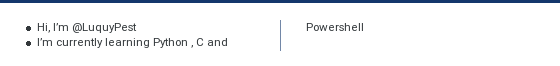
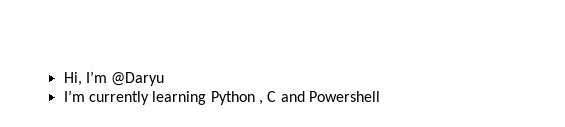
- Hi, I’m @LuquyPest
+ Hi, I’m @Daryu

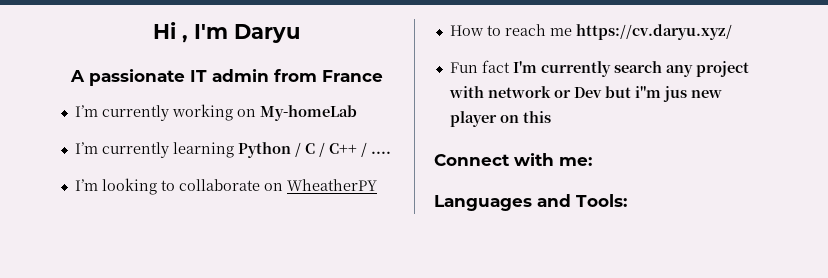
- Hi, I’m @Daryu
- I’m currently learning Python , C and Powershell
+ Hi , I'm Daryu
+ A passionate IT admin from France
+ I’m currently working on My-homeLab
+ I’m currently learning Python / C / C++ / ....
+ I’m looking to collaborate on WheatherPY
+ How to reach me https://cv.daryu.xyz/
+ Fun fact I'm currently search any project with network or Dev but i"m jus new player on this
+ Connect with me:
+ Languages and Tools:

